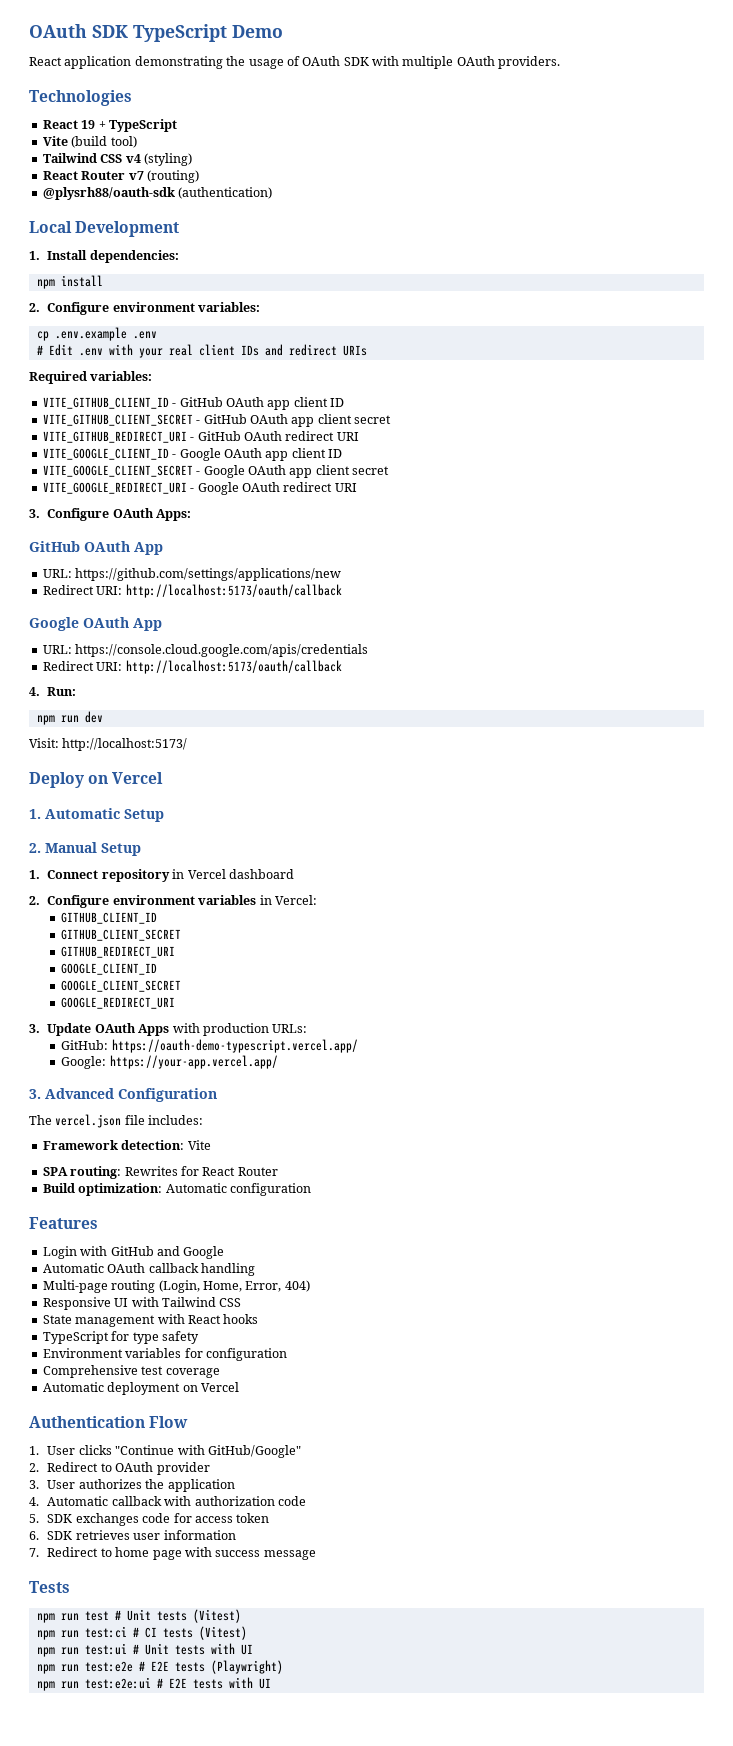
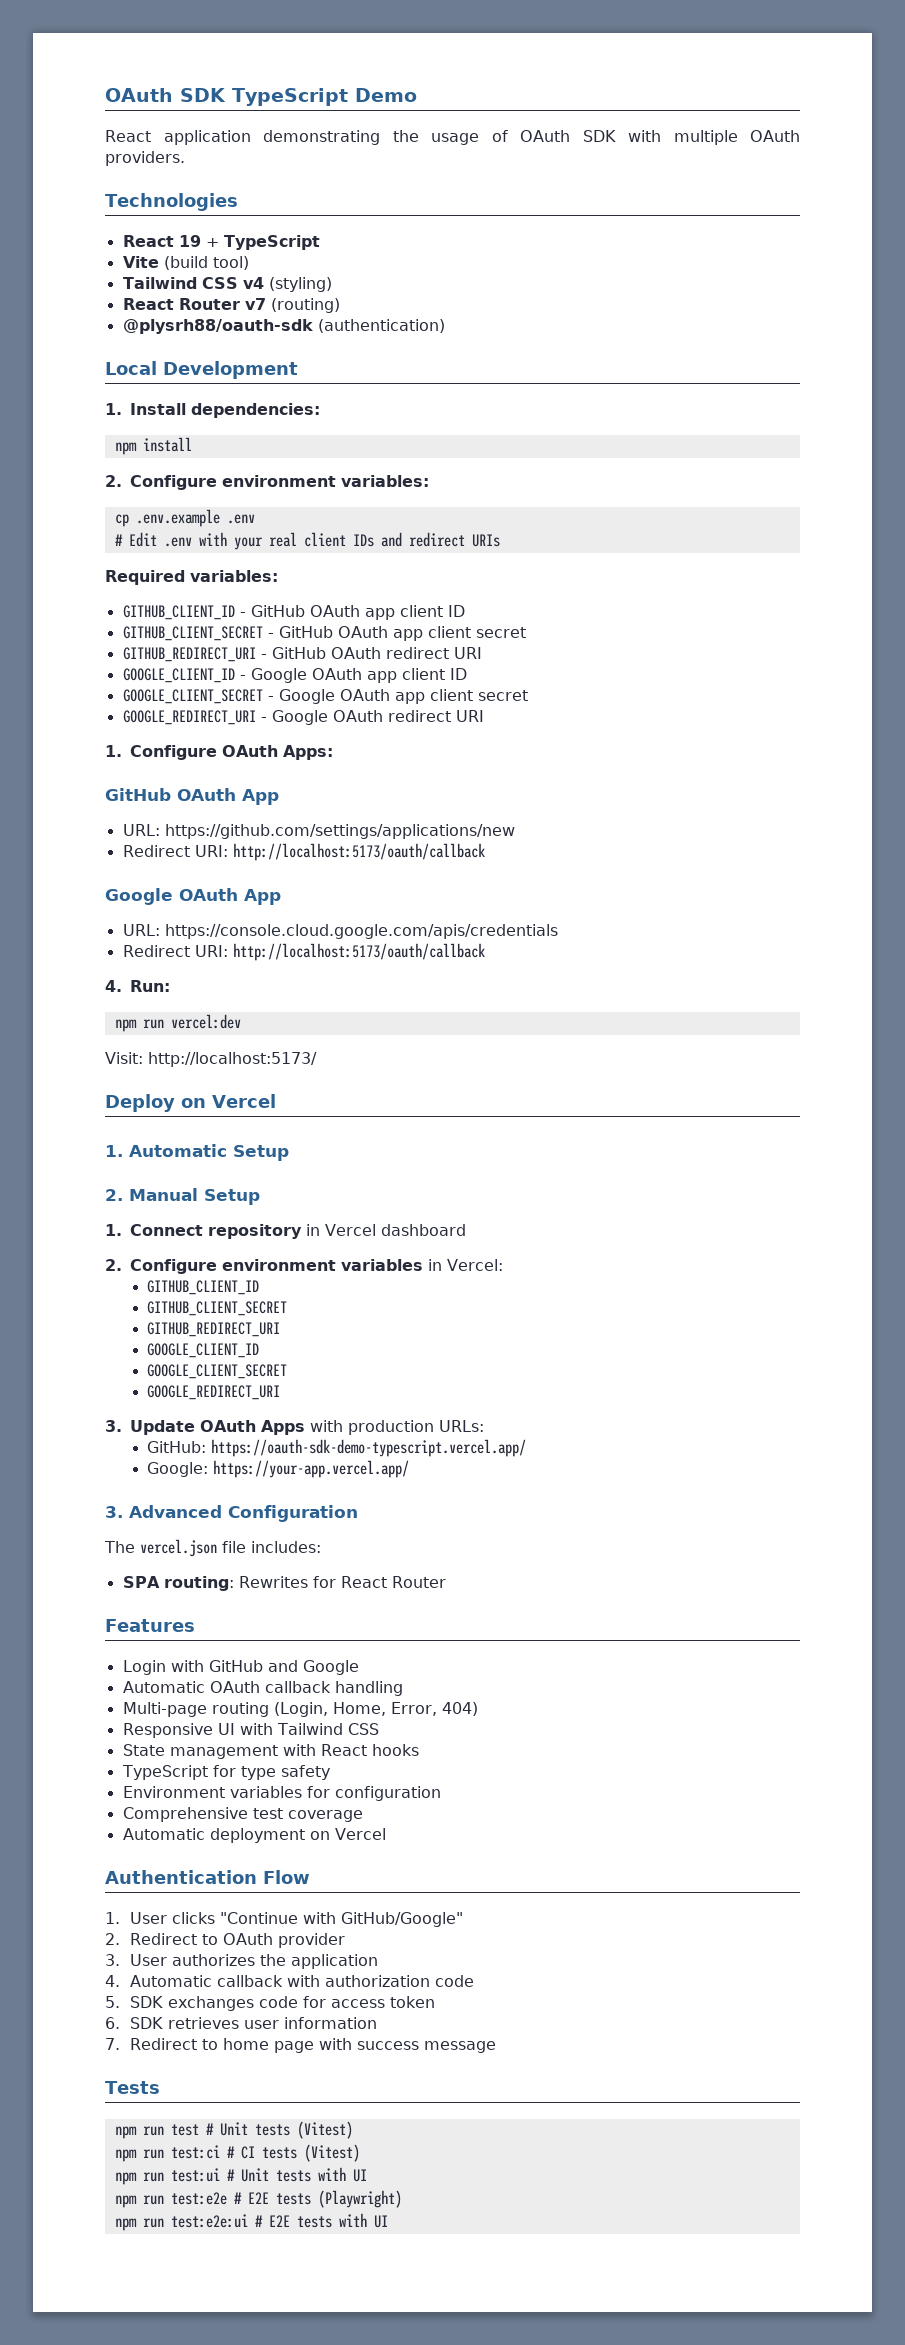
- VITE_GITHUB_CLIENT_ID - GitHub OAuth app client ID
+ GITHUB_CLIENT_ID - GitHub OAuth app client ID
- VITE_GITHUB_CLIENT_SECRET - GitHub OAuth app client secret
+ GITHUB_CLIENT_SECRET - GitHub OAuth app client secret
- VITE_GITHUB_REDIRECT_URI - GitHub OAuth redirect URI
+ GITHUB_REDIRECT_URI - GitHub OAuth redirect URI
- VITE_GOOGLE_CLIENT_ID - Google OAuth app client ID
+ GOOGLE_CLIENT_ID - Google OAuth app client ID
- VITE_GOOGLE_CLIENT_SECRET - Google OAuth app client secret
+ GOOGLE_CLIENT_SECRET - Google OAuth app client secret
- VITE_GOOGLE_REDIRECT_URI - Google OAuth redirect URI
+ GOOGLE_REDIRECT_URI - Google OAuth redirect URI
- 3. Configure OAuth Apps:
+ 1. Configure OAuth Apps:
- npm run dev
+ npm run vercel:dev
- GitHub: https://oauth-demo-typescript.vercel.app/
+ GitHub: https://oauth-sdk-demo-typescript.vercel.app/
- Framework detection: Vite
- Build optimization: Automatic configuration

